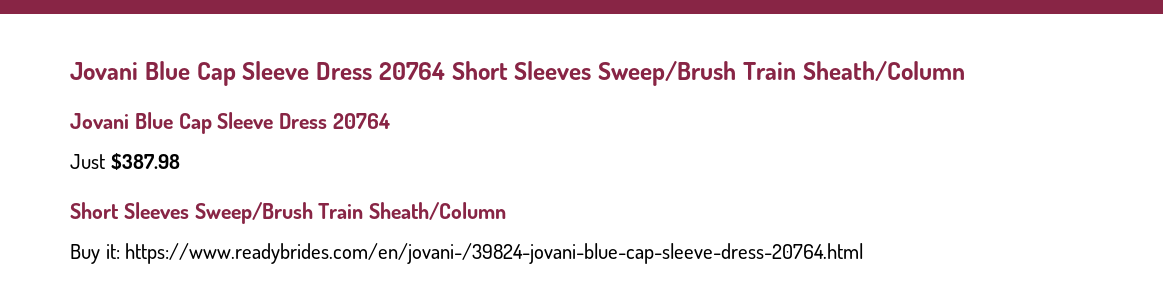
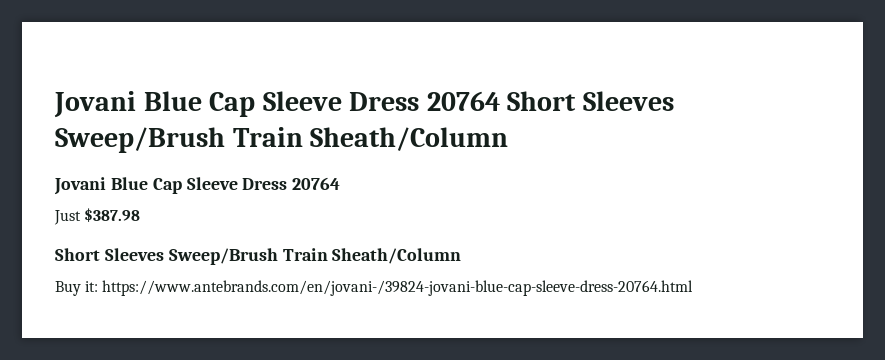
- Buy it: https://www.readybrides.com/en/jovani-/39824-jovani-blue-cap-sleeve-dress-20764.html
+ Buy it: https://www.antebrands.com/en/jovani-/39824-jovani-blue-cap-sleeve-dress-20764.html

